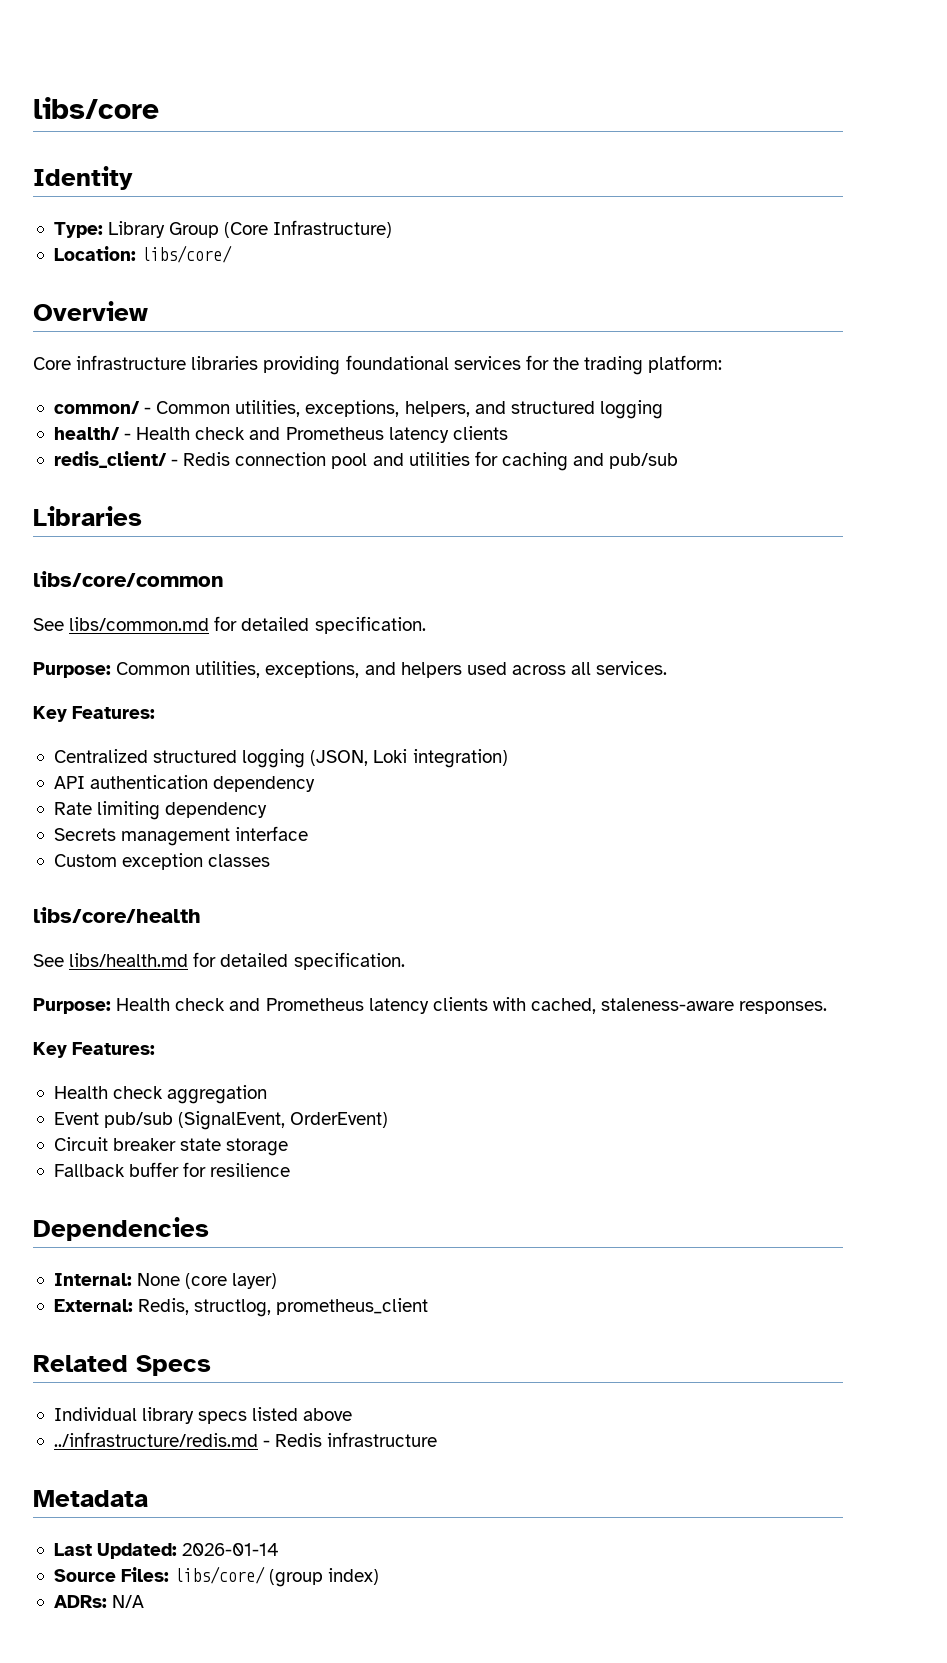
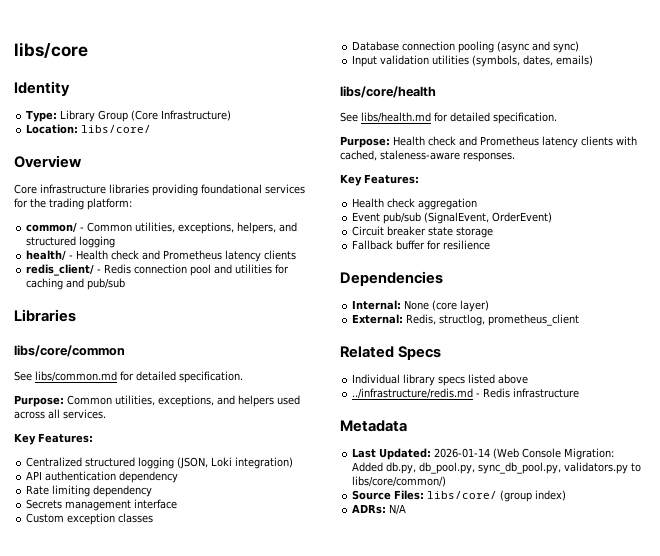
+ Database connection pooling (async and sync)
+ Input validation utilities (symbols, dates, emails)
- Last Updated: 2026-01-14
+ Last Updated: 2026-01-14 (Web Console Migration: Added db.py, db_pool.py, sync_db_pool.py, validators.py to libs/core/common/)

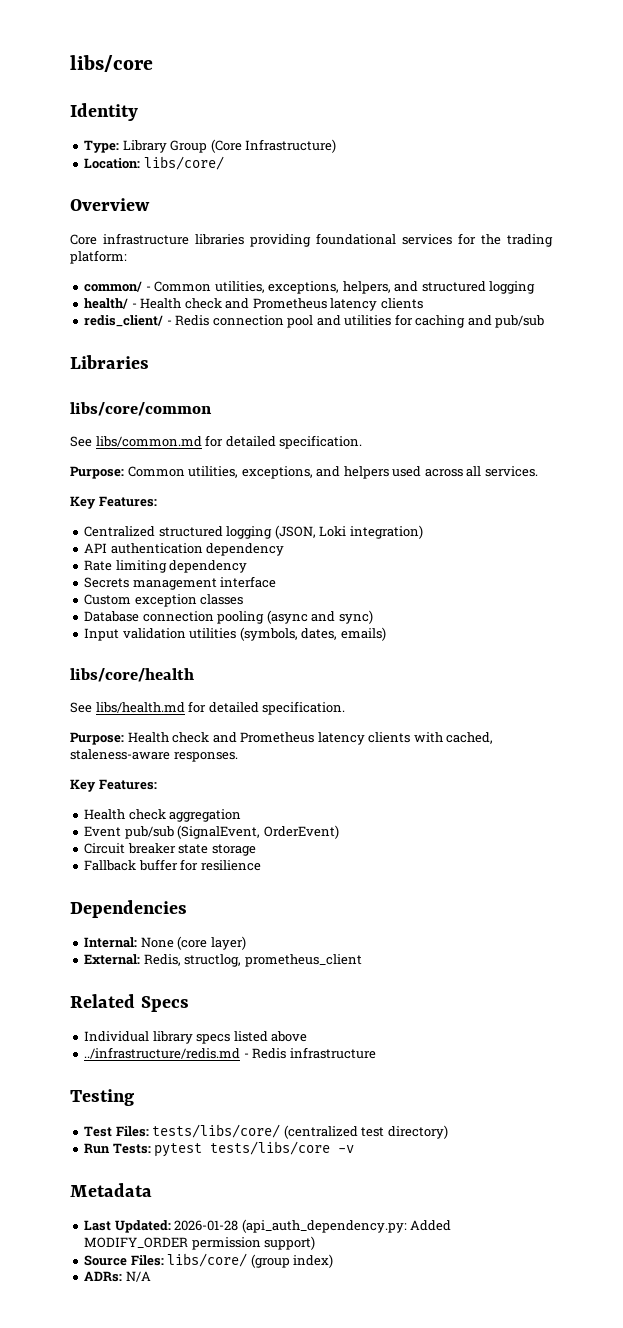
+ Testing
+ Test Files: tests/libs/core/ (centralized test directory)
+ Run Tests: pytest tests/libs/core -v
  Metadata
- Last Updated: 2026-01-14 (Web Console Migration: Added db.py, db_pool.py, sync_db_pool.py, validators.py to libs/core/common/)
+ Last Updated: 2026-01-28 (api_auth_dependency.py: Added MODIFY_ORDER permission support)

